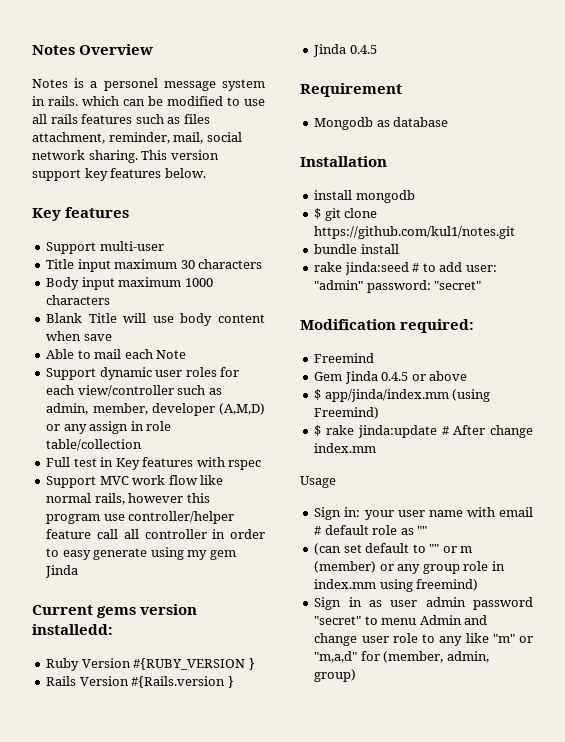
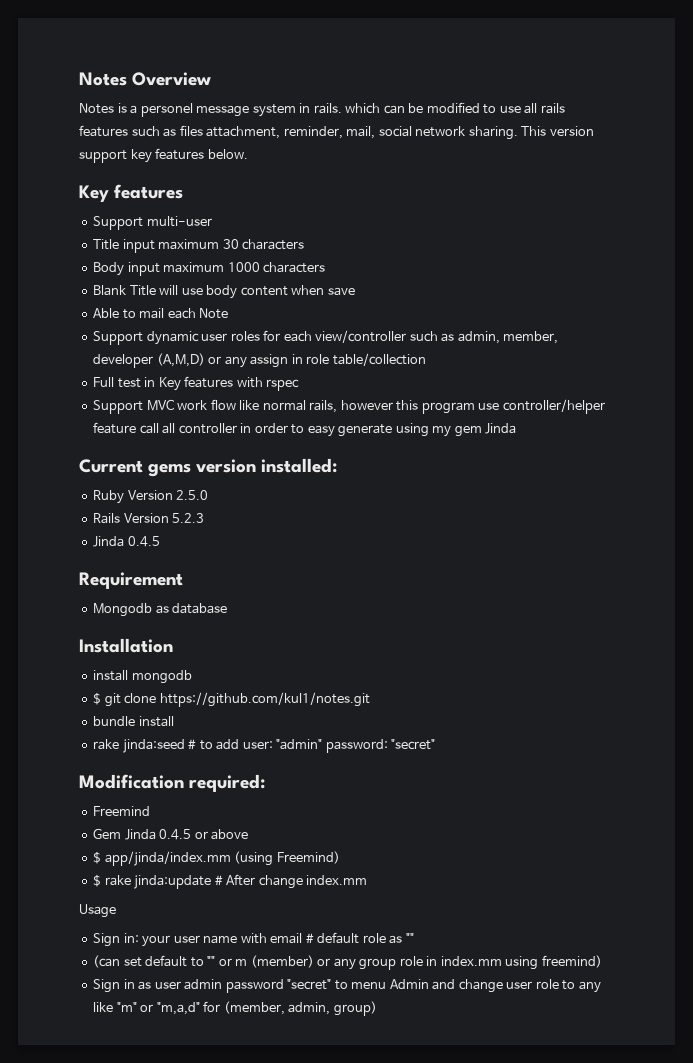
- Current gems version installedd:
+ Current gems version installed:
- Ruby Version #{RUBY_VERSION }
+ Ruby Version 2.5.0
- Rails Version #{Rails.version }
+ Rails Version 5.2.3

